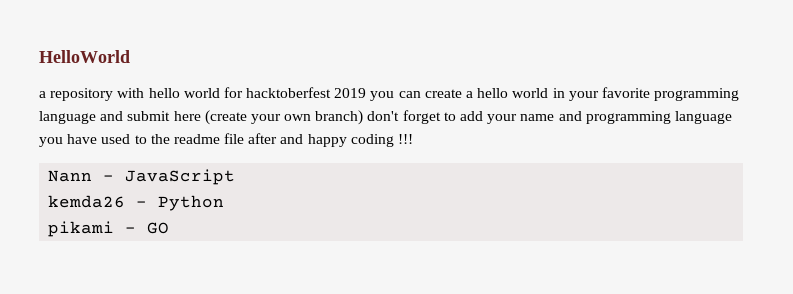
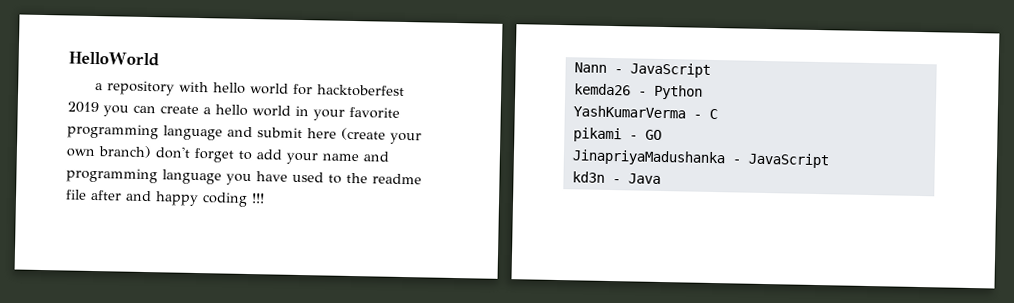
+ YashKumarVerma - C
+ JinapriyaMadushanka - JavaScript
+ kd3n - Java

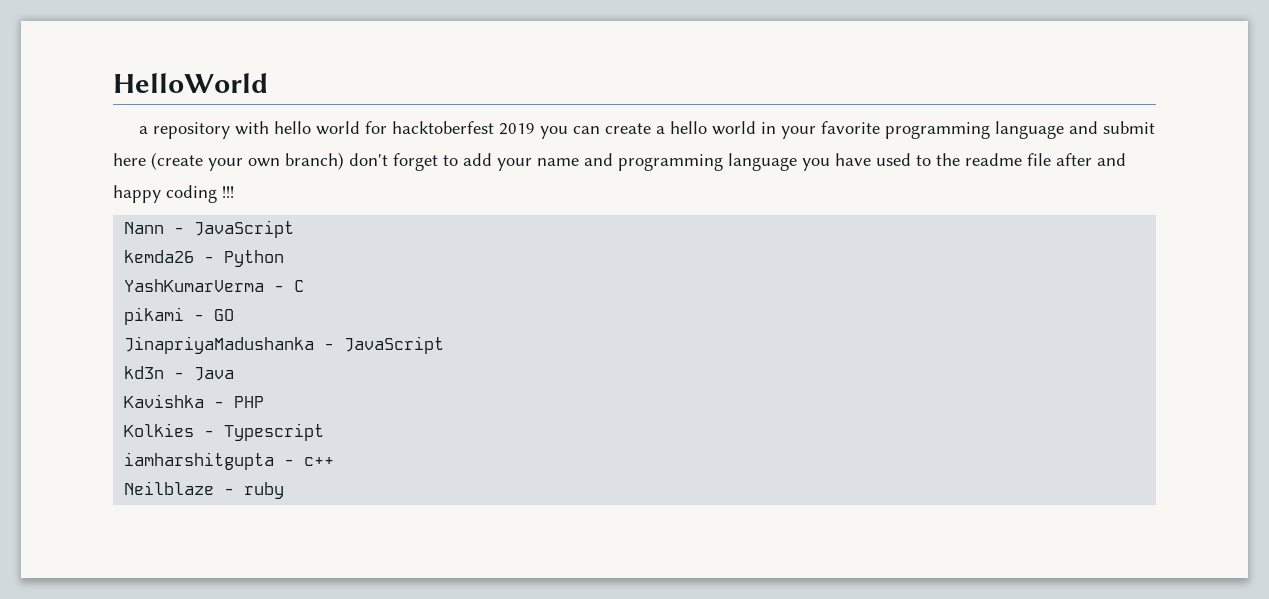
+ Kavishka - PHP
+ Kolkies - Typescript
+ iamharshitgupta - c++
+ Neilblaze - ruby

